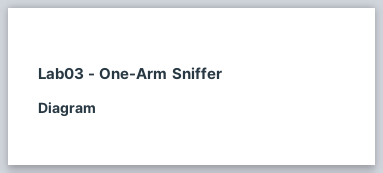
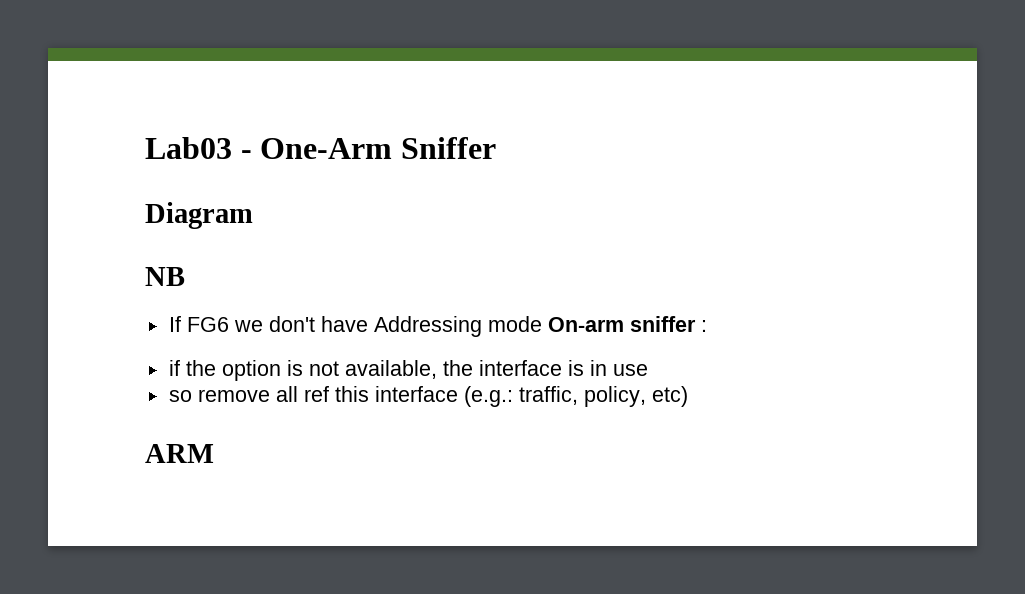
+ NB
+ If FG6 we don't have Addressing mode On-arm sniffer :
+ if the option is not available, the interface is in use
+ so remove all ref this interface (e.g.: traffic, policy, etc)
+ ARM

